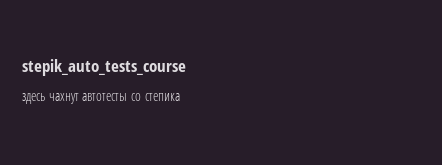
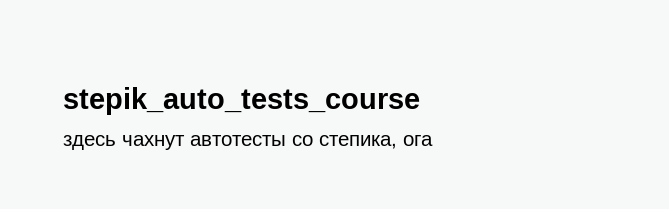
- здесь чахнут автотесты со степика
+ здесь чахнут автотесты со степика, ога

